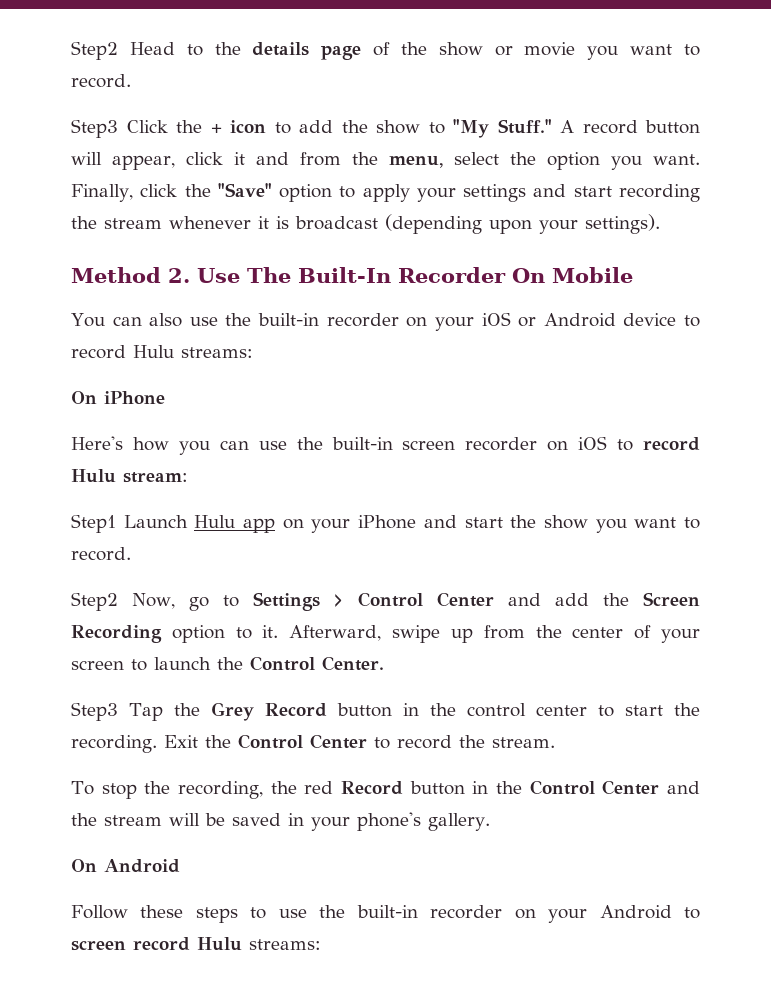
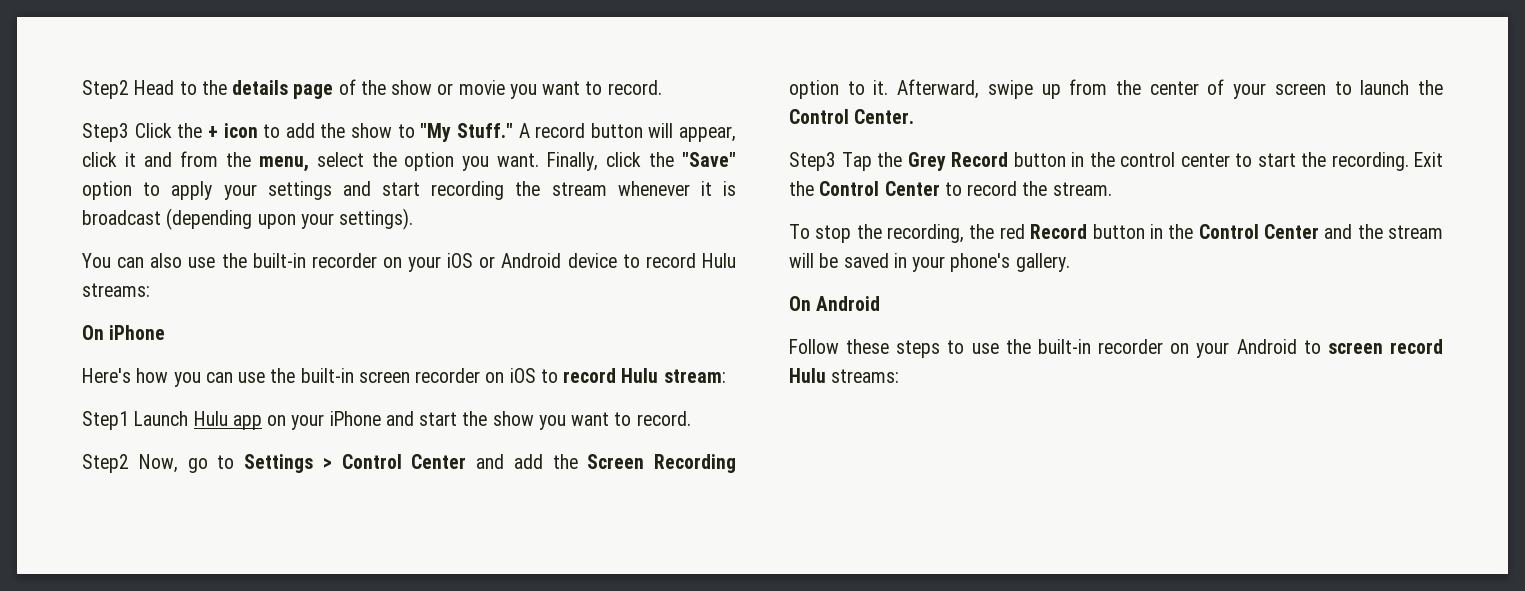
- Method 2. Use The Built-In Recorder On Mobile

